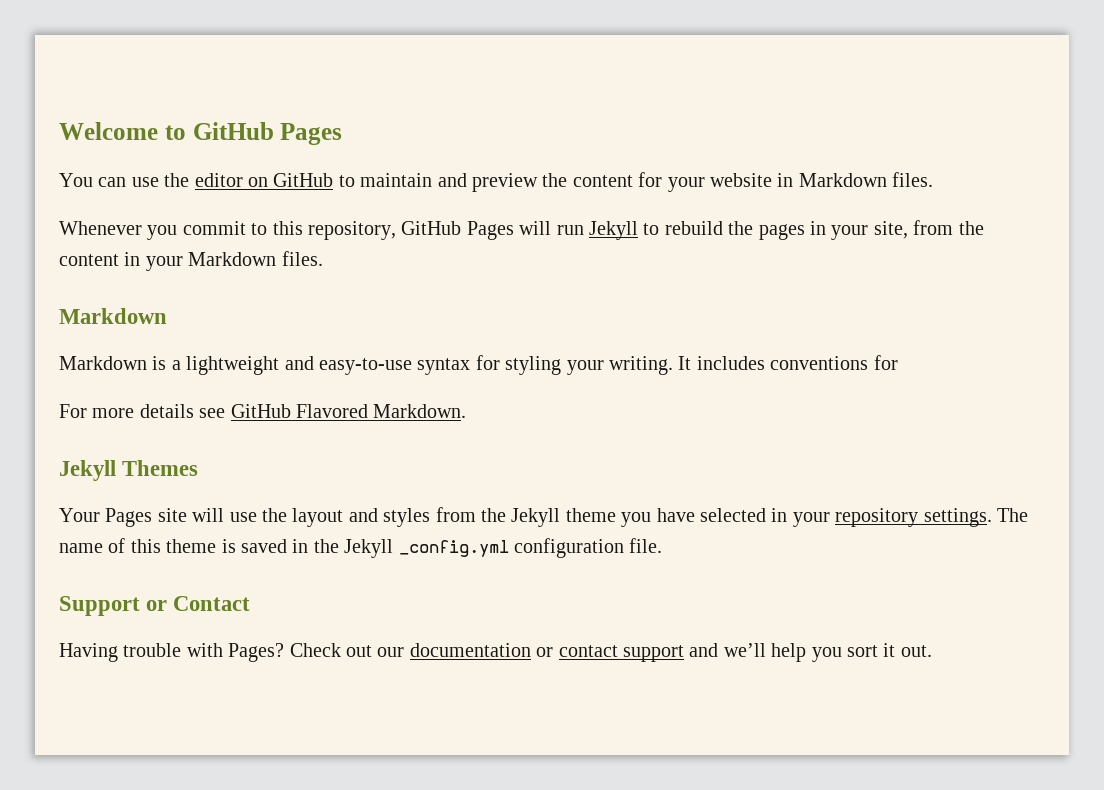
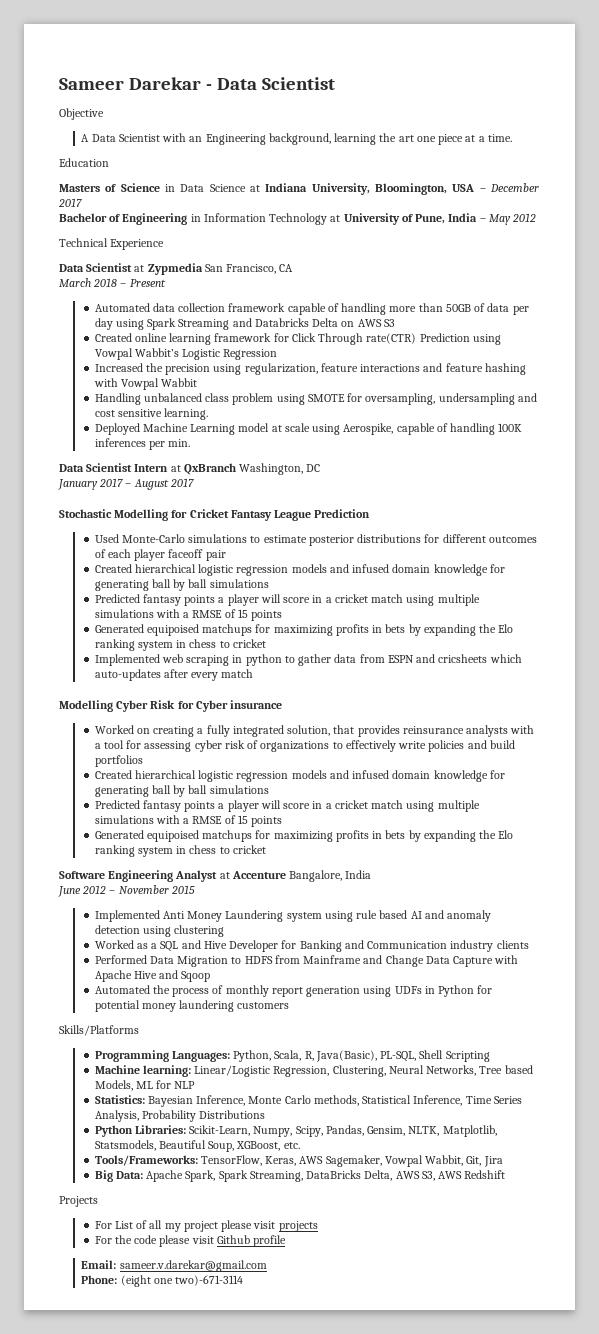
- Welcome to GitHub Pages
- You can use the editor on GitHub to maintain and preview the content for your website in Markdown files.
- Whenever you commit to this repository, GitHub Pages will run Jekyll to rebuild the pages in your site, from the content in your Markdown files.
- Markdown
- Markdown is a lightweight and easy-to-use syntax for styling your writing. It includes conventions for
- For more details see GitHub Flavored Markdown.
- Jekyll Themes
- Your Pages site will use the layout and styles from the Jekyll theme you have selected in your repository settings. The name of this theme is saved in the Jekyll _config.yml configuration file.
- Support or Contact
- Having trouble with Pages? Check out our documentation or contact support and we’ll help you sort it out.
+ Sameer Darekar - Data Scientist
+ Objective
+ A Data Scientist with an Engineering background, learning the art one piece at a time.
+ Education
+ Masters of Science in Data Science at Indiana University, Bloomington, USA – December 2017
+ Bachelor of Engineering in Information Technology at University of Pune, India – May 2012
+ Technical Experience
+ Data Scientist at Zypmedia San Francisco, CA
+ March 2018 – Present
+ Automated data collection framework capable of handling more than 50GB of data per day using Spark Streaming and Databricks Delta on AWS S3
+ Created online learning framework for Click Through rate(CTR) Prediction using Vowpal Wabbit’s Logistic Regression
+ Increased the precision using regularization, feature interactions and feature hashing with Vowpal Wabbit
+ Handling unbalanced class problem using SMOTE for oversampling, undersampling and cost sensitive learning.
+ Deployed Machine Learning model at scale using Aerospike, capable of handling 100K inferences per min.
+ Data Scientist Intern at QxBranch Washington, DC
+ January 2017 – August 2017
+ Stochastic Modelling for Cricket Fantasy League Prediction
+ Used Monte-Carlo simulations to estimate posterior distributions for different outcomes of each player faceoff pair
+ Created hierarchical logistic regression models and infused domain knowledge for generating ball by ball simulations
+ Predicted fantasy points a player will score in a cricket match using multiple simulations with a RMSE of 15 points
+ Generated equipoised matchups for maximizing profits in bets by expanding the Elo ranking system in chess to cricket
+ Implemented web scraping in python to gather data from ESPN and cricsheets which auto-updates after every match
+ Modelling Cyber Risk for Cyber insurance
+ Worked on creating a fully integrated solution, that provides reinsurance analysts with a tool for assessing cyber risk of organizations to effectively write policies and build portfolios
+ Created hierarchical logistic regression models and infused domain knowledge for generating ball by ball simulations
+ Predicted fantasy points a player will score in a cricket match using multiple simulations with a RMSE of 15 points
+ Generated equipoised matchups for maximizing profits in bets by expanding the Elo ranking system in chess to cricket
+ Software Engineering Analyst at Accenture Bangalore, India
+ June 2012 – November 2015
+ Implemented Anti Money Laundering system using rule based AI and anomaly detection using clustering
+ Worked as a SQL and Hive Developer for Banking and Communication industry clients
+ Performed Data Migration to HDFS from Mainframe and Change Data Capture with Apache Hive and Sqoop
+ Automated the process of monthly report generation using UDFs in Python for potential money laundering customers
+ Skills/Platforms
+ Programming Languages: Python, Scala, R, Java(Basic), PL-SQL, Shell Scripting
+ Machine learning: Linear/Logistic Regression, Clustering, Neural Networks, Tree based Models, ML for NLP
+ Statistics: Bayesian Inference, Monte Carlo methods, Statistical Inference, Time Series Analysis, Probability Distributions
+ Python Libraries: Scikit-Learn, Numpy, Scipy, Pandas, Gensim, NLTK, Matplotlib, Statsmodels, Beautiful Soup, XGBoost, etc.
+ Tools/Frameworks: TensorFlow, Keras, AWS Sagemaker, Vowpal Wabbit, Git, Jira
+ Big Data: Apache Spark, Spark Streaming, DataBricks Delta, AWS S3, AWS Redshift
+ Projects
+ For List of all my project please visit projects
+ For the code please visit Github profile
+ Email: sameer.v.darekar@gmail.com
+ Phone: (eight one two)-671-3114

